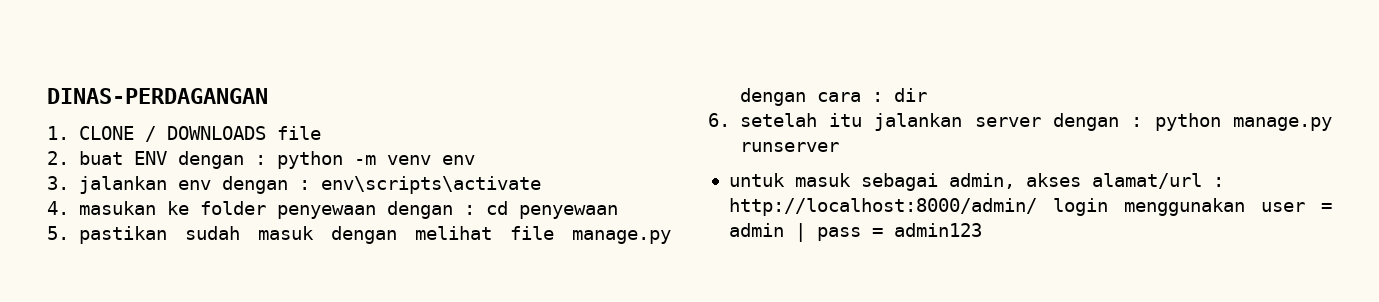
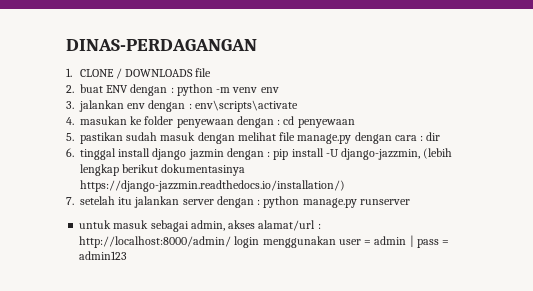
- 6. setelah itu jalankan server dengan : python manage.py runserver
+ 6. tinggal install django jazmin dengan : pip install -U django-jazzmin, (lebih lengkap berikut dokumentasinya https://django-jazzmin.readthedocs.io/installation/)
+ 7. setelah itu jalankan server dengan : python manage.py runserver

